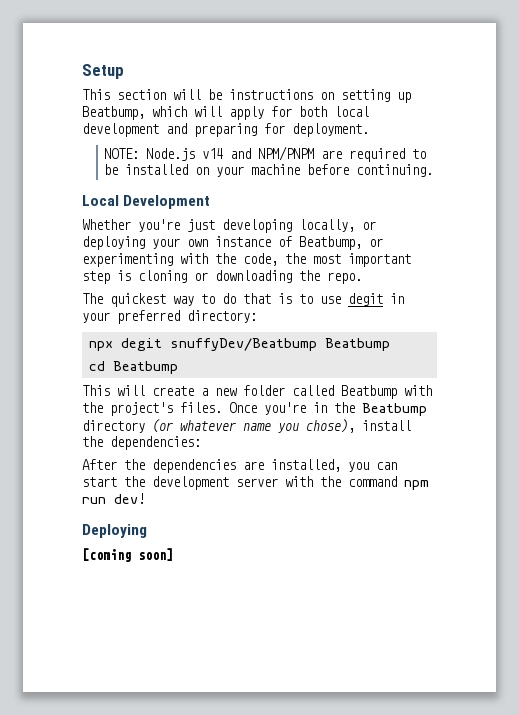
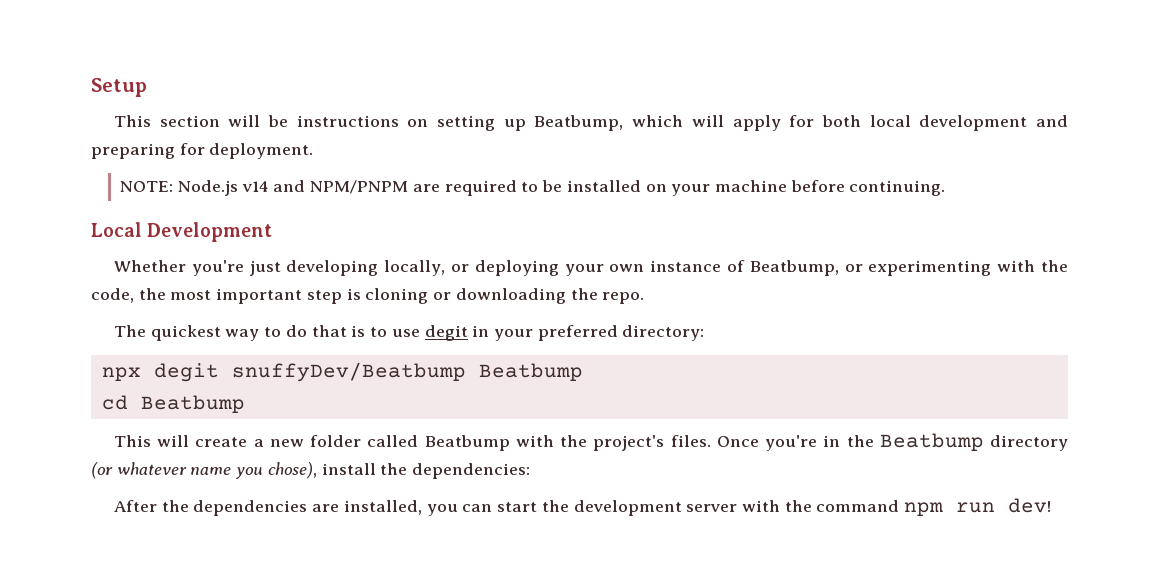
- Deploying
- [coming soon]

